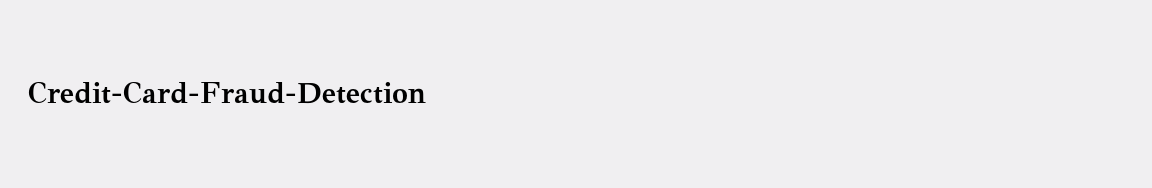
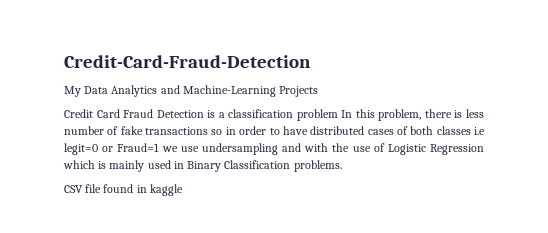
+ My Data Analytics and Machine-Learning Projects
+ Credit Card Fraud Detection is a classification problem In this problem, there is less number of fake transactions so in order to have distributed cases of both classes i.e legit=0 or Fraud=1 we use undersampling and with the use of Logistic Regression which is mainly used in Binary Classification problems.
+ CSV file found in kaggle

